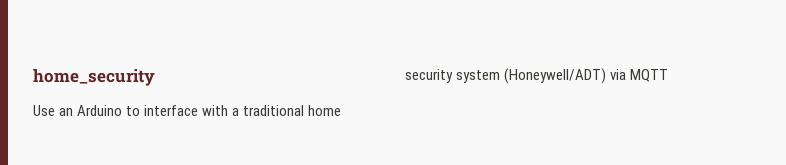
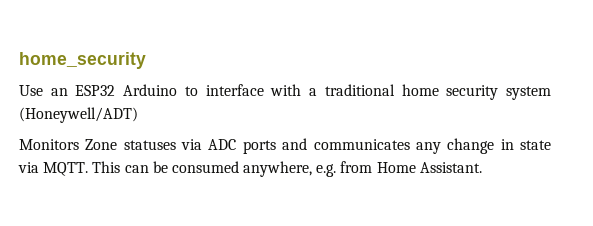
- Use an Arduino to interface with a traditional home security system (Honeywell/ADT) via MQTT
+ Use an ESP32 Arduino to interface with a traditional home security system (Honeywell/ADT)
+ Monitors Zone statuses via ADC ports and communicates any change in state via MQTT. This can be consumed anywhere, e.g. from Home Assistant.

